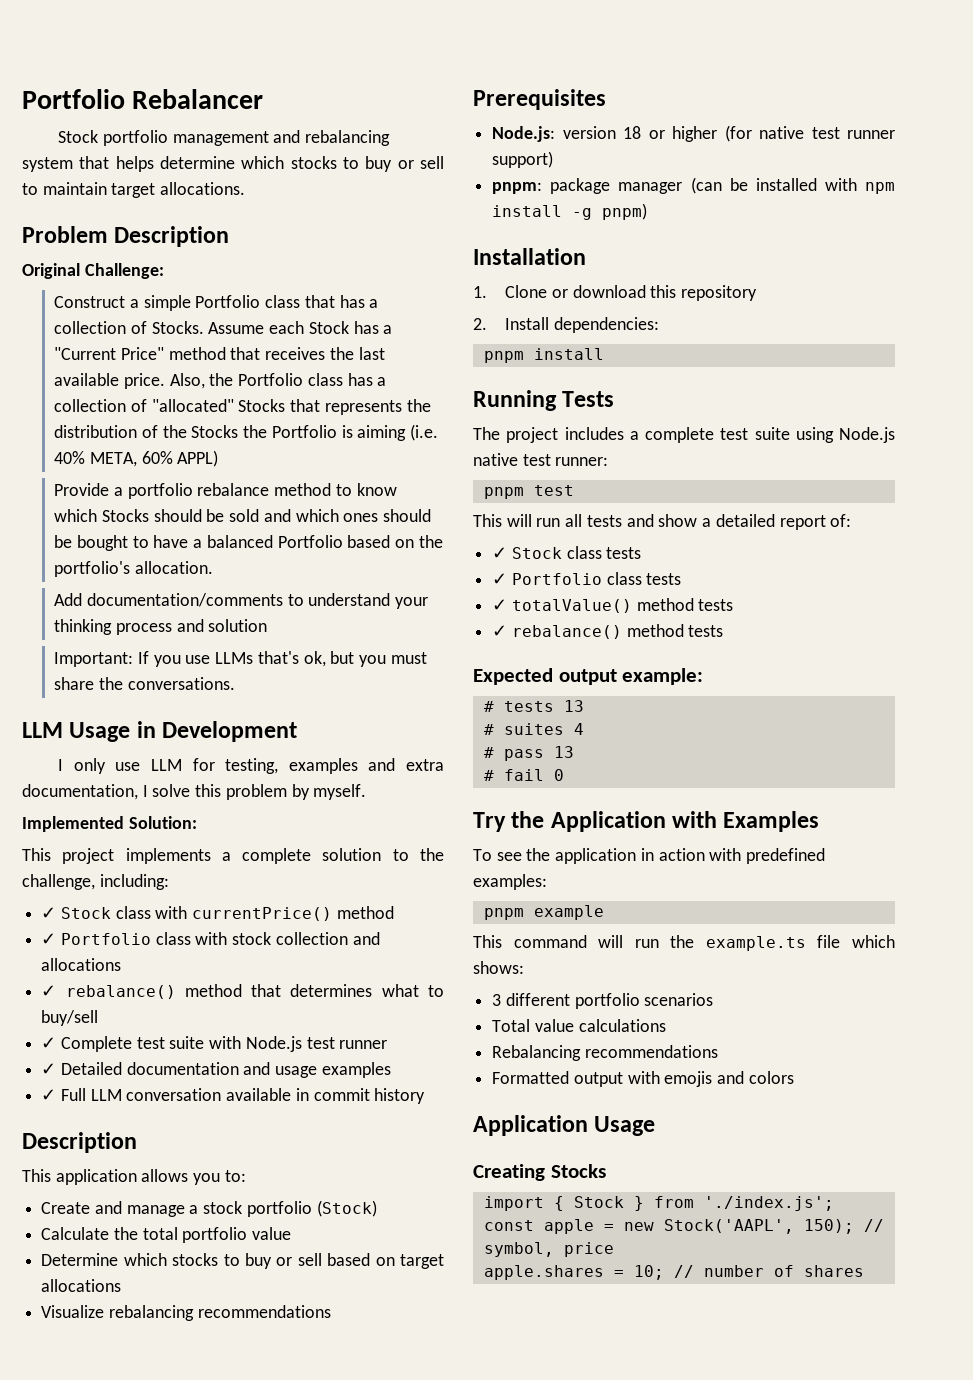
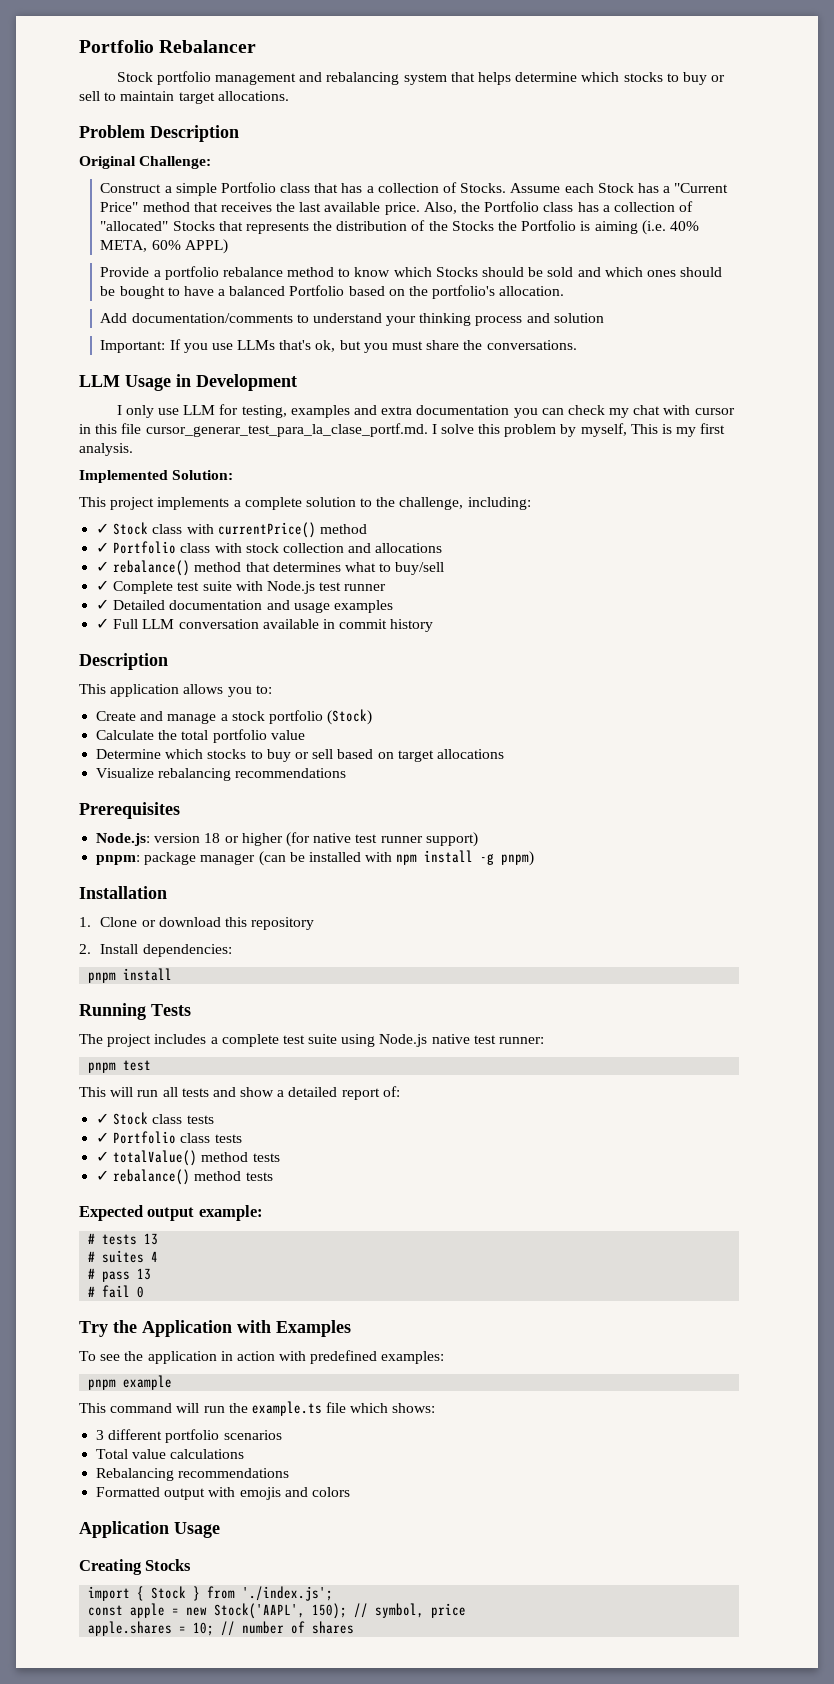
- I only use LLM for testing, examples and extra documentation, I solve this problem by myself.
+ I only use LLM for testing, examples and extra documentation you can check my chat with cursor in this file cursor_generar_test_para_la_clase_portf.md. I solve this problem by myself, This is my first analysis.

